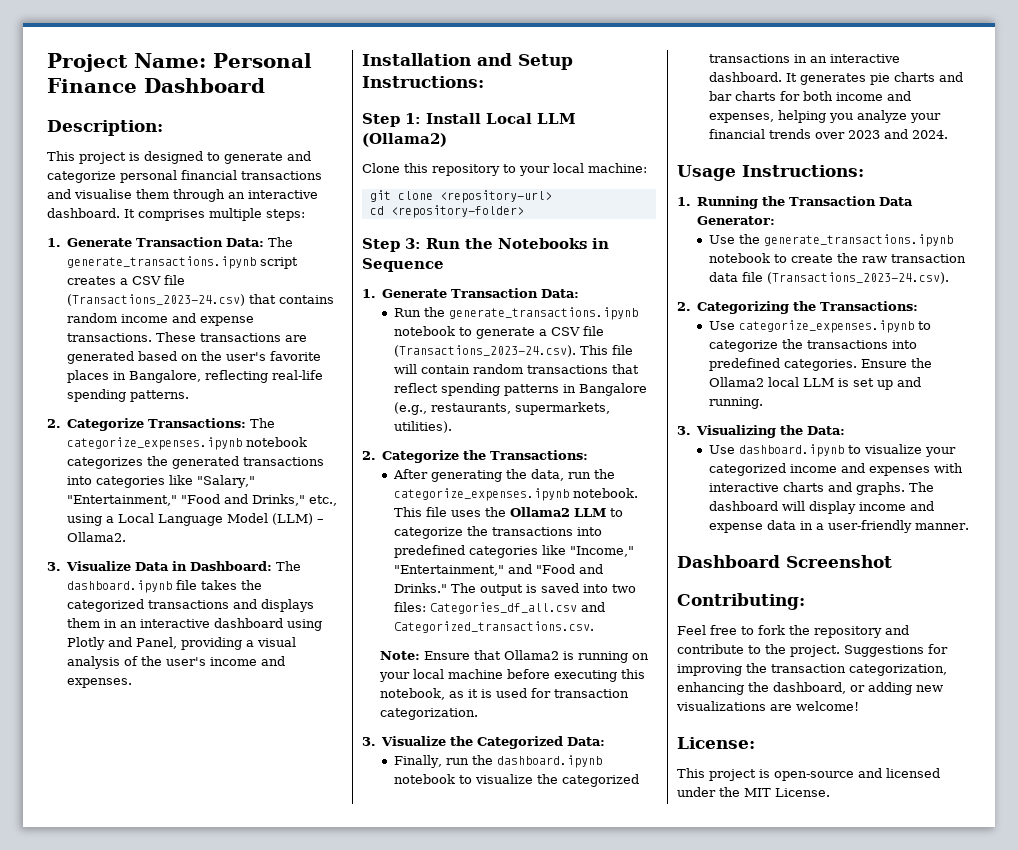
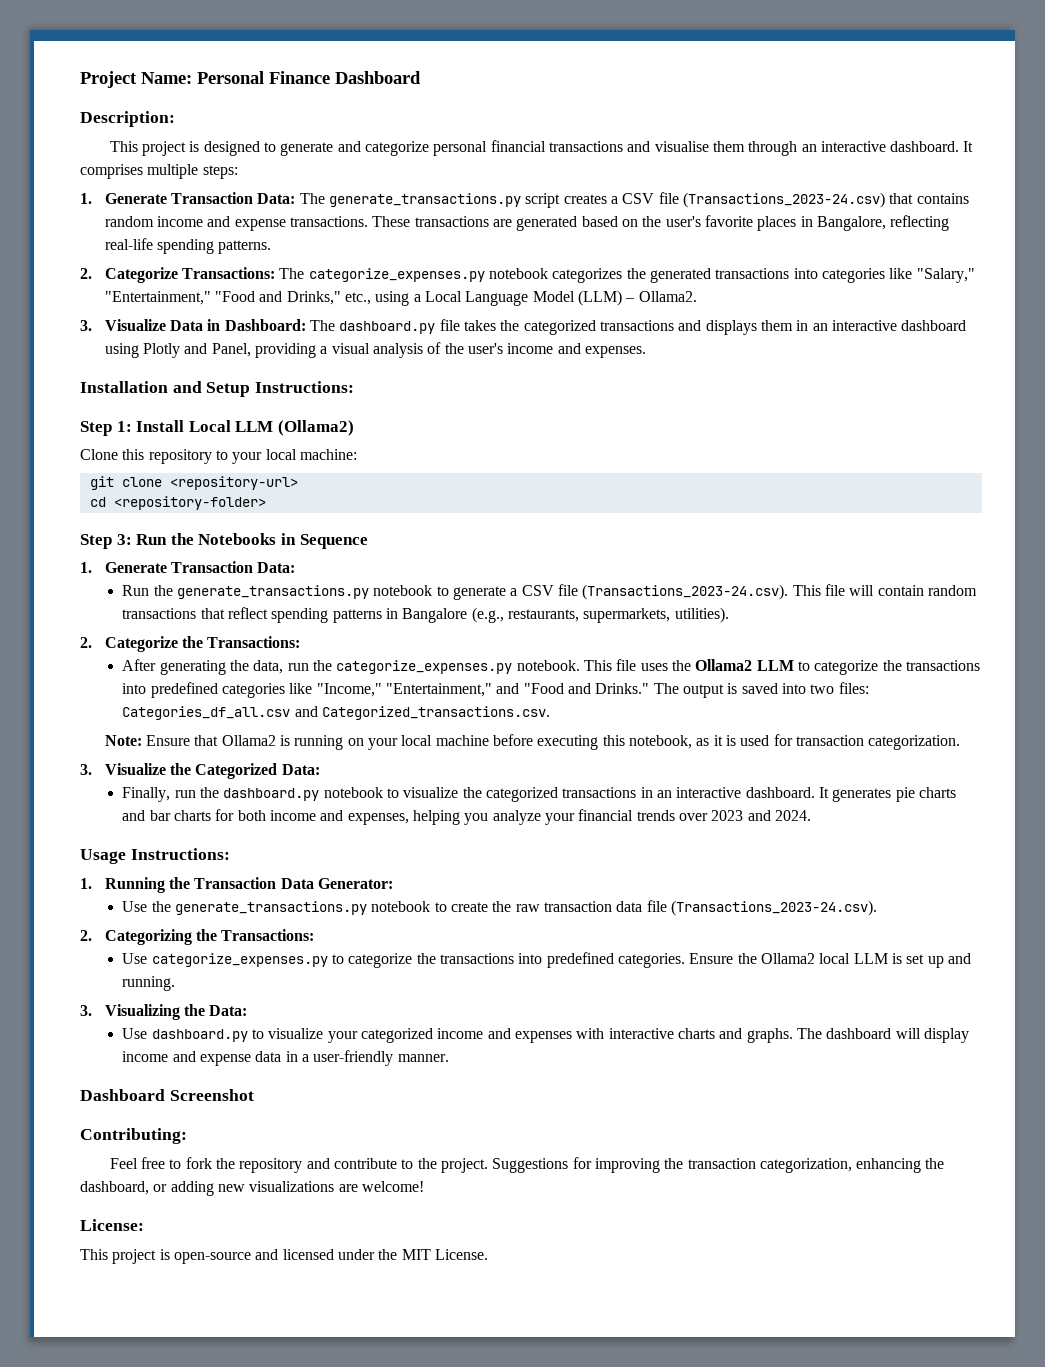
- 1. Generate Transaction Data: The generate_transactions.ipynb script creates a CSV file (Transactions_2023-24.csv) that contains random income and expense transactions.
+ 1. Generate Transaction Data: The generate_transactions.py script creates a CSV file (Transactions_2023-24.csv) that contains random income and expense transactions.
- 2. Categorize Transactions: The categorize_expenses.ipynb notebook categorizes the generated transactions into categories like "Salary," "Entertainment," "Food and Drinks," etc., using a Local Language Model (LLM) – Ollama2.
+ 2. Categorize Transactions: The categorize_expenses.py notebook categorizes the generated transactions into categories like "Salary," "Entertainment," "Food and Drinks," etc., using a Local Language Model (LLM) – Ollama2.
- 3. Visualize Data in Dashboard: The dashboard.ipynb file takes the categorized transactions and displays them in an interactive dashboard using Plotly and Panel, providing a visual analysis of the user's income and expenses.
+ 3. Visualize Data in Dashboard: The dashboard.py file takes the categorized transactions and displays them in an interactive dashboard using Plotly and Panel, providing a visual analysis of the user's income and expenses.
- Run the generate_transactions.ipynb notebook to generate a CSV file (Transactions_2023-24.csv). This file will contain random transactions that reflect spending patterns in Bangalore (e.g., restaurants, supermarkets, utilities).
+ Run the generate_transactions.py notebook to generate a CSV file (Transactions_2023-24.csv). This file will contain random transactions that reflect spending patterns in Bangalore (e.g., restaurants, supermarkets, utilities).
- After generating the data, run the categorize_expenses.ipynb notebook.
+ After generating the data, run the categorize_expenses.py notebook.
- Finally, run the dashboard.ipynb notebook to visualize the categorized transactions in an interactive dashboard.
+ Finally, run the dashboard.py notebook to visualize the categorized transactions in an interactive dashboard.
- Use the generate_transactions.ipynb notebook to create the raw transaction data file (Transactions_2023-24.csv).
+ Use the generate_transactions.py notebook to create the raw transaction data file (Transactions_2023-24.csv).
- Use categorize_expenses.ipynb to categorize the transactions into predefined categories.
+ Use categorize_expenses.py to categorize the transactions into predefined categories.
- Use dashboard.ipynb to visualize your categorized income and expenses with interactive charts and graphs.
+ Use dashboard.py to visualize your categorized income and expenses with interactive charts and graphs.

